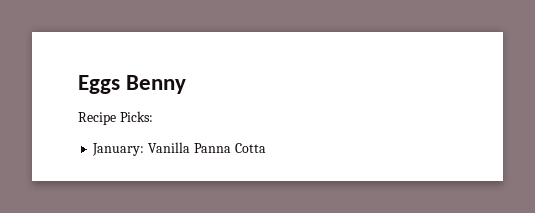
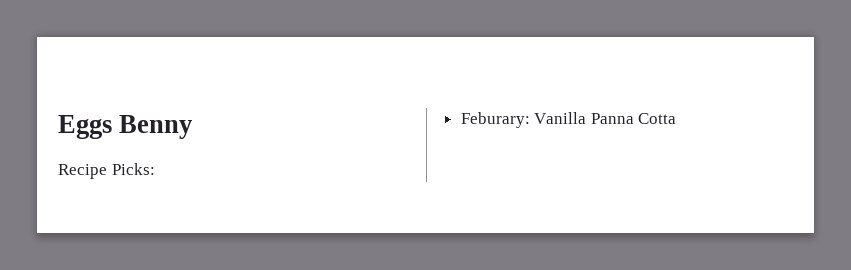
- January: Vanilla Panna Cotta
+ Feburary: Vanilla Panna Cotta

